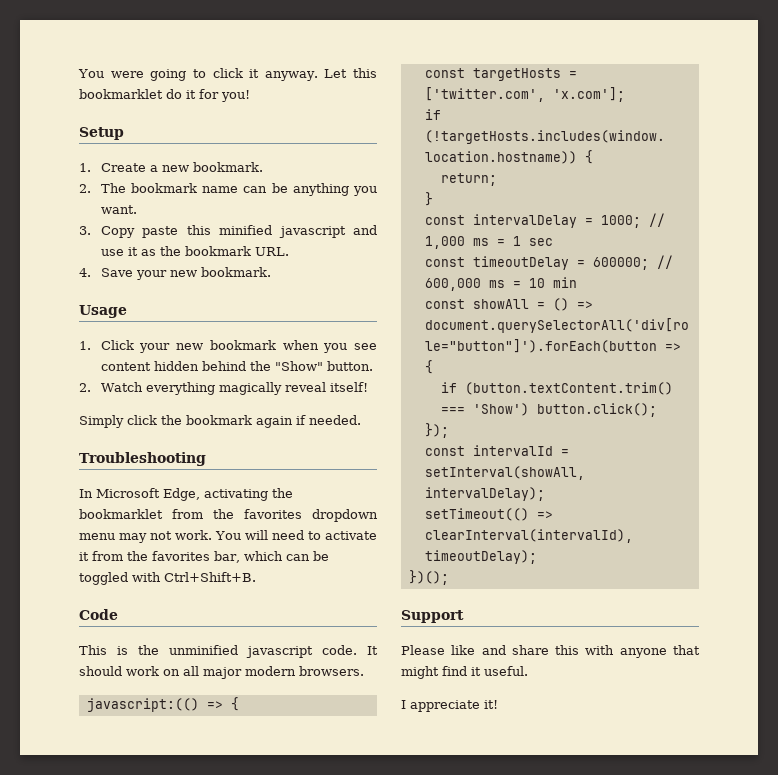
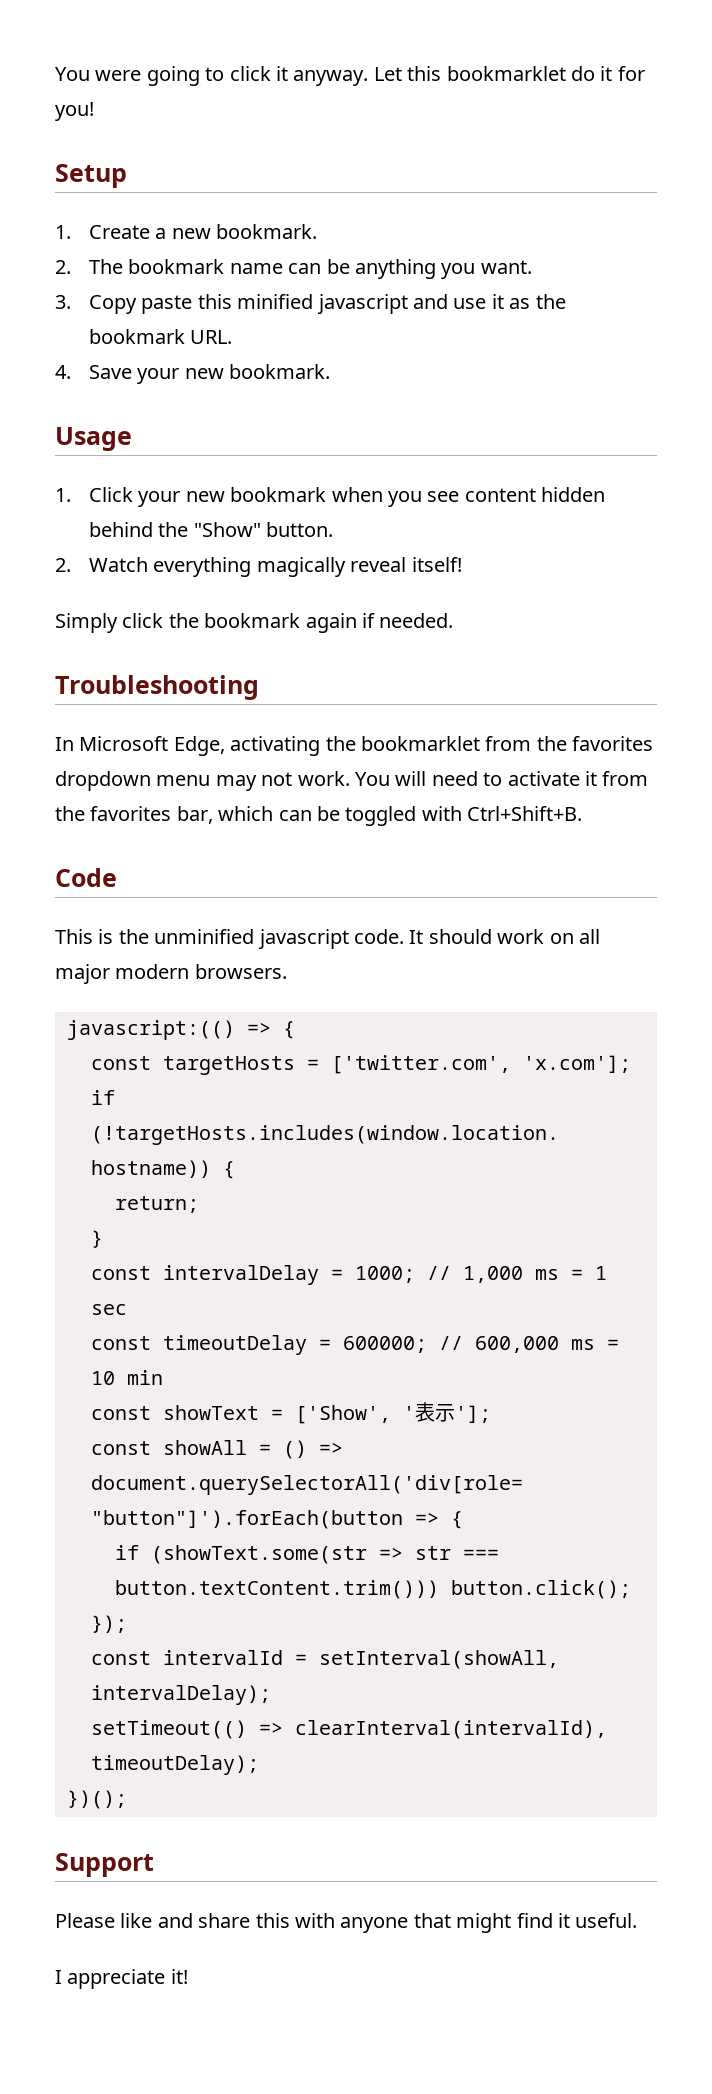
+ const showText = ['Show', '表示'];
- if (button.textContent.trim() === 'Show') button.click();
+ if (showText.some(str => str === button.textContent.trim())) button.click();

